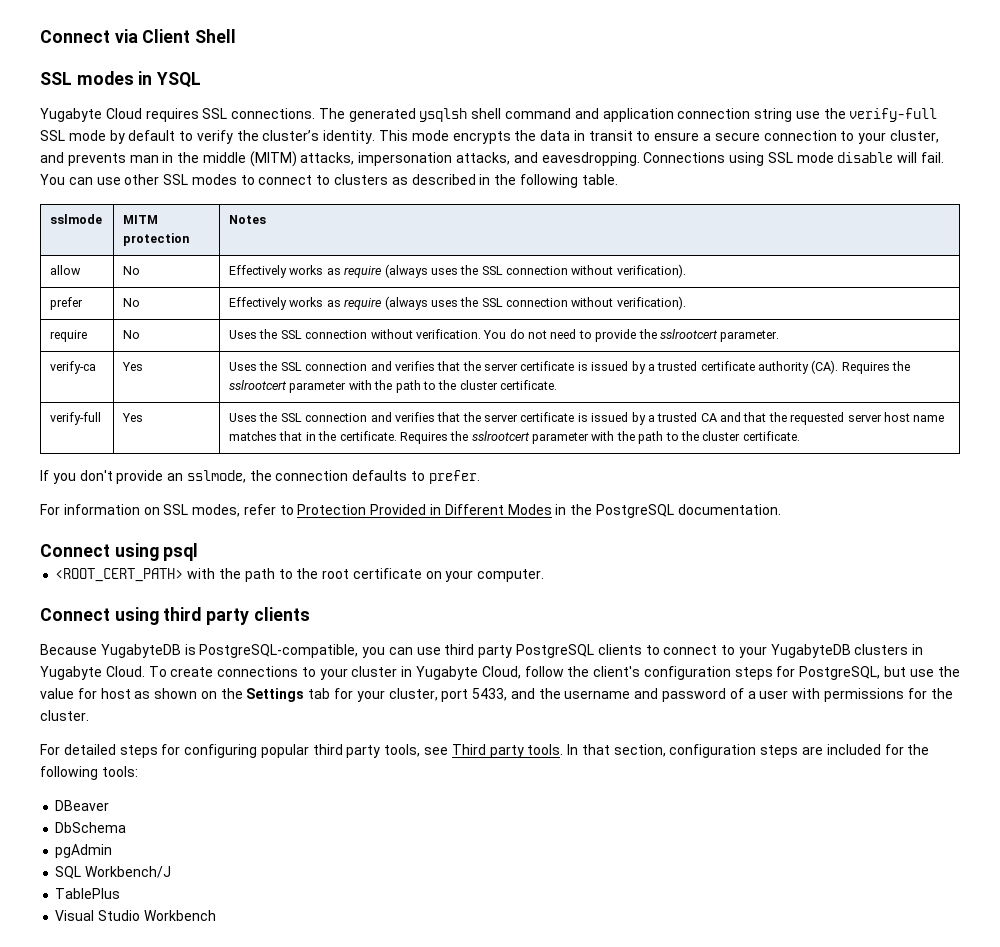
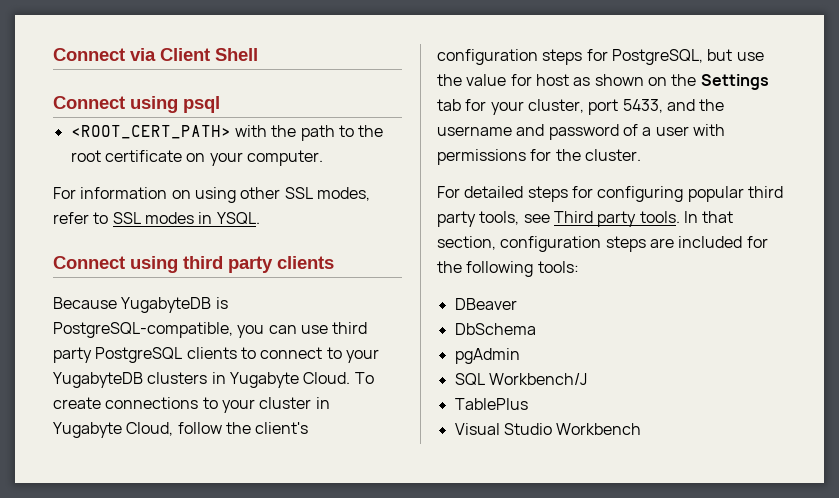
- SSL modes in YSQL
- Yugabyte Cloud requires SSL connections. The generated ysqlsh shell command and application connection string use the verify-full SSL mode by default to verify the cluster’s identity. This mode encrypts the data in transit to ensure a secure connection to your cluster, and prevents man in the middle (MITM) attacks, impersonation attacks, and eavesdropping. Connections using SSL mode disable will fail. You can use other SSL modes to connect to clusters as described in the following table.
- sslmode | MITM protection | Notes
- allow | No | Effectively works as require (always uses the SSL connection without verification).
- prefer | No | Effectively works as require (always uses the SSL connection without verification).
- require | No | Uses the SSL connection without verification. You do not need to provide the sslrootcert parameter.
- verify-ca | Yes | Uses the SSL connection and verifies that the server certificate is issued by a trusted certificate authority (CA). Requires the sslrootcert parameter with the path to the cluster certificate.
- verify-full | Yes | Uses the SSL connection and verifies that the server certificate is issued by a trusted CA and that the requested server host name matches that in the certificate. Requires the sslrootcert parameter with the path to the cluster certificate.
- If you don't provide an sslmode, the connection defaults to prefer.
- For information on SSL modes, refer to Protection Provided in Different Modes in the PostgreSQL documentation.
+ For information on using other SSL modes, refer to SSL modes in YSQL.

